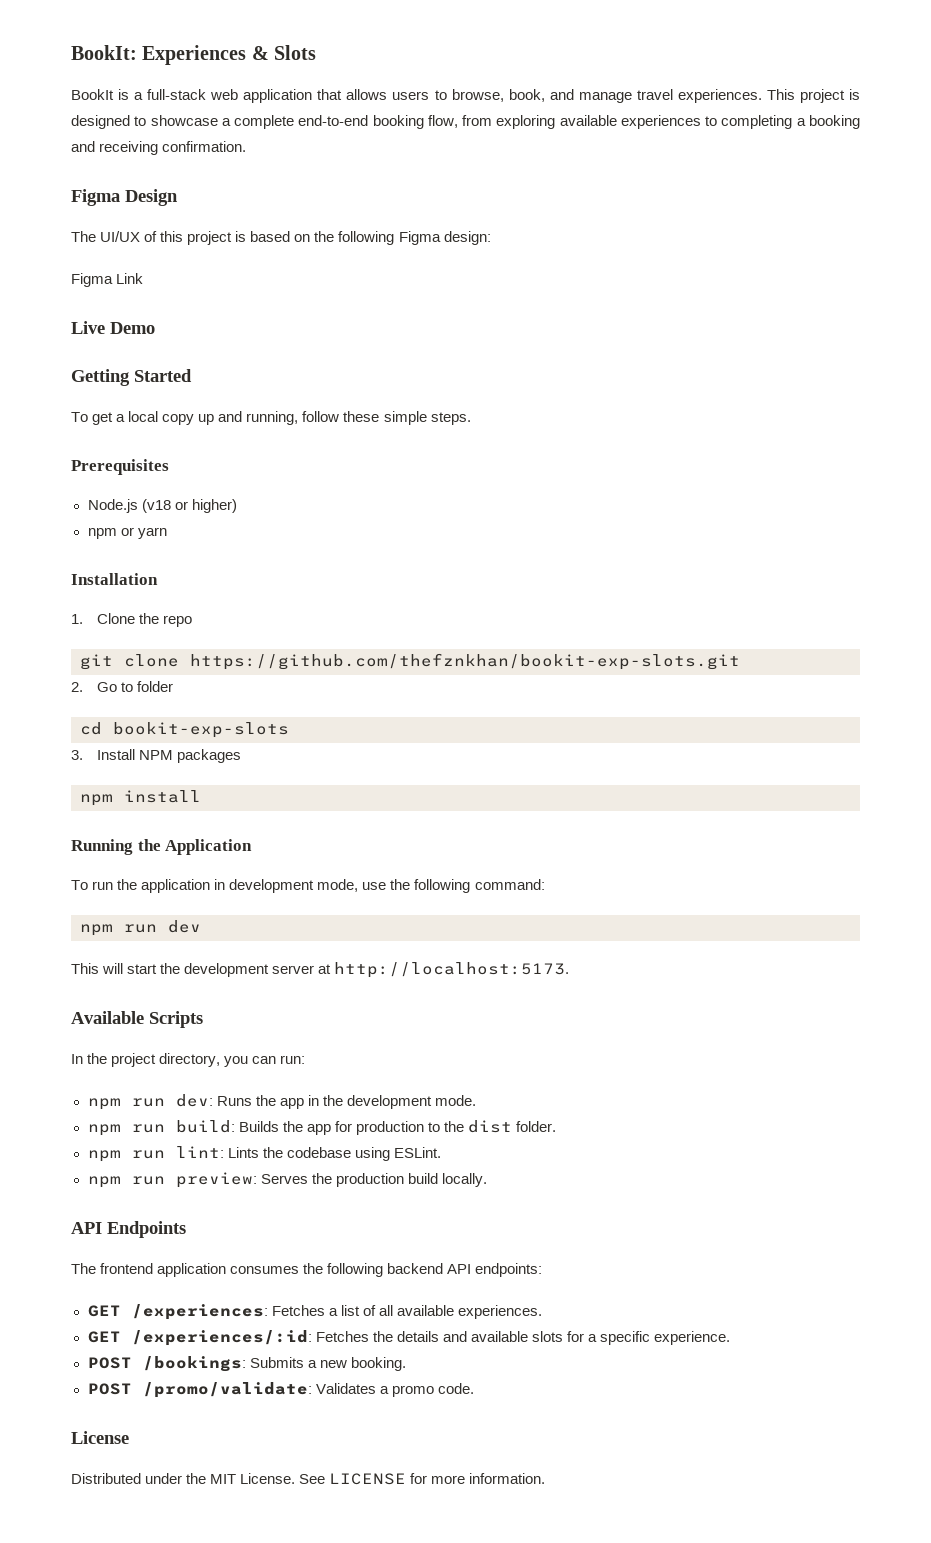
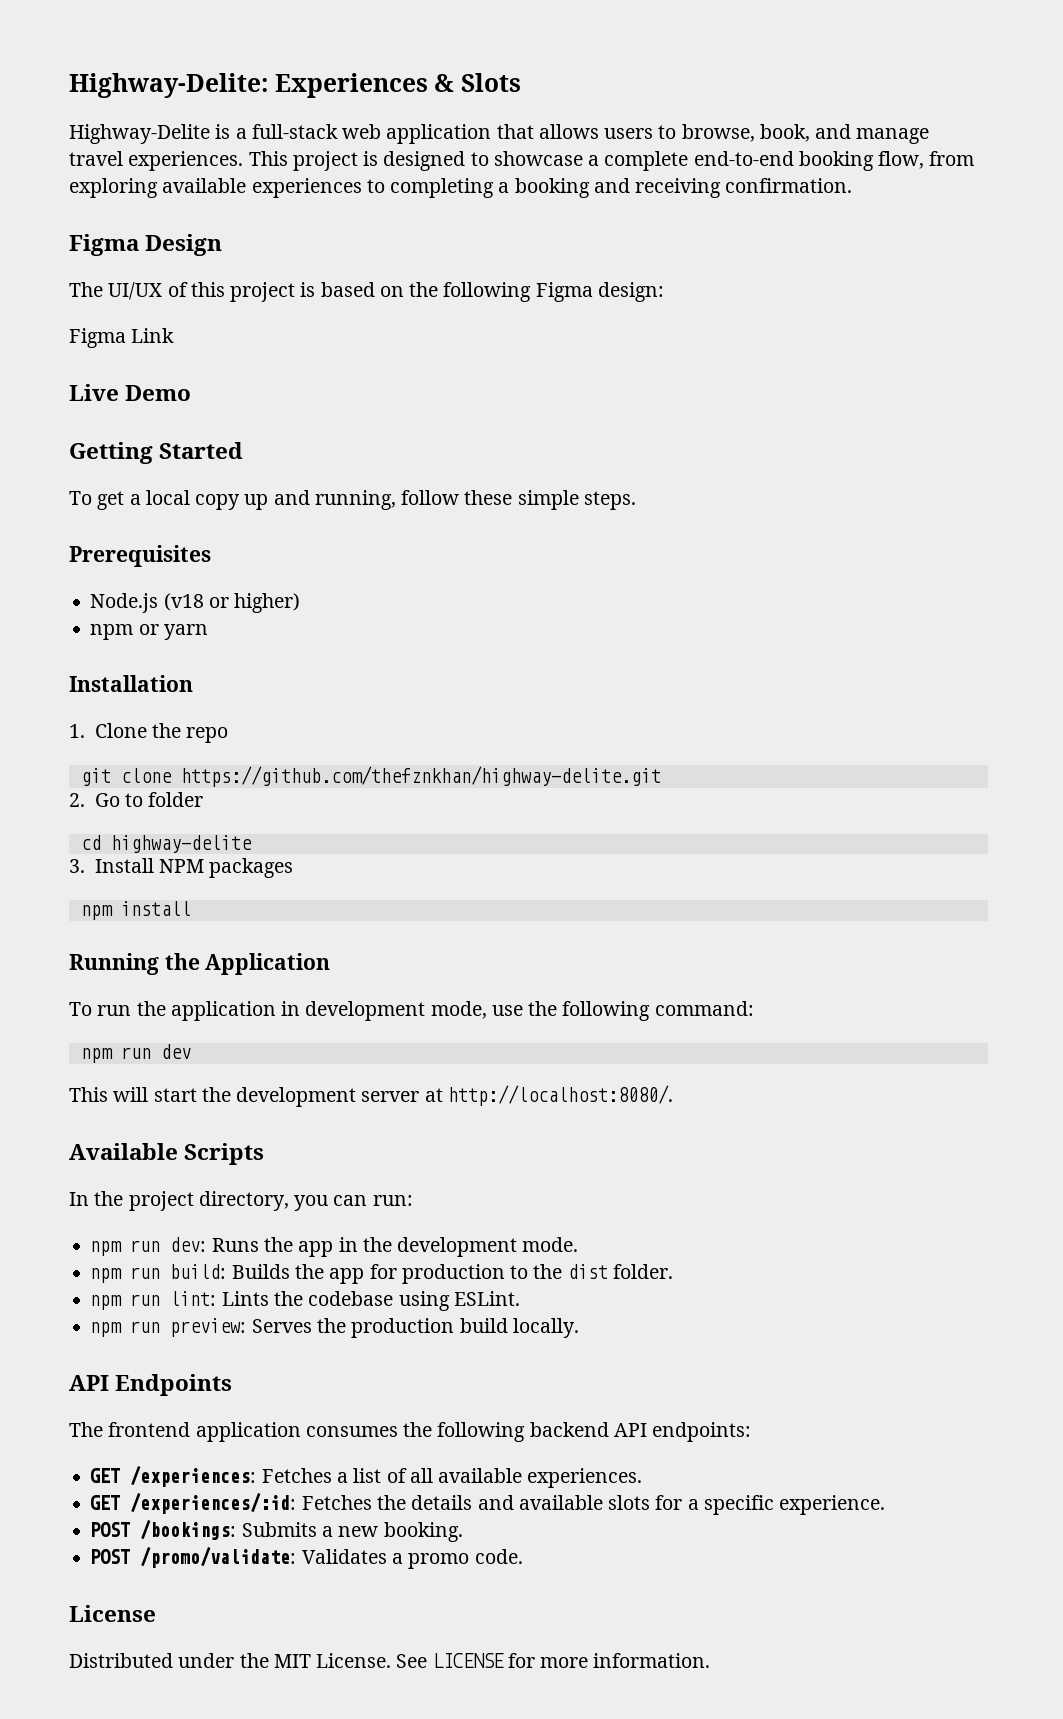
- BookIt: Experiences & Slots
+ Highway-Delite: Experiences & Slots
- BookIt is a full-stack web application that allows users to browse, book, and manage travel experiences.
+ Highway-Delite is a full-stack web application that allows users to browse, book, and manage travel experiences.
- git clone https://github.com/thefznkhan/bookit-exp-slots.git
+ git clone https://github.com/thefznkhan/highway-delite.git
- cd bookit-exp-slots
+ cd highway-delite
- This will start the development server at http://localhost:5173.
+ This will start the development server at http://localhost:8080/.

